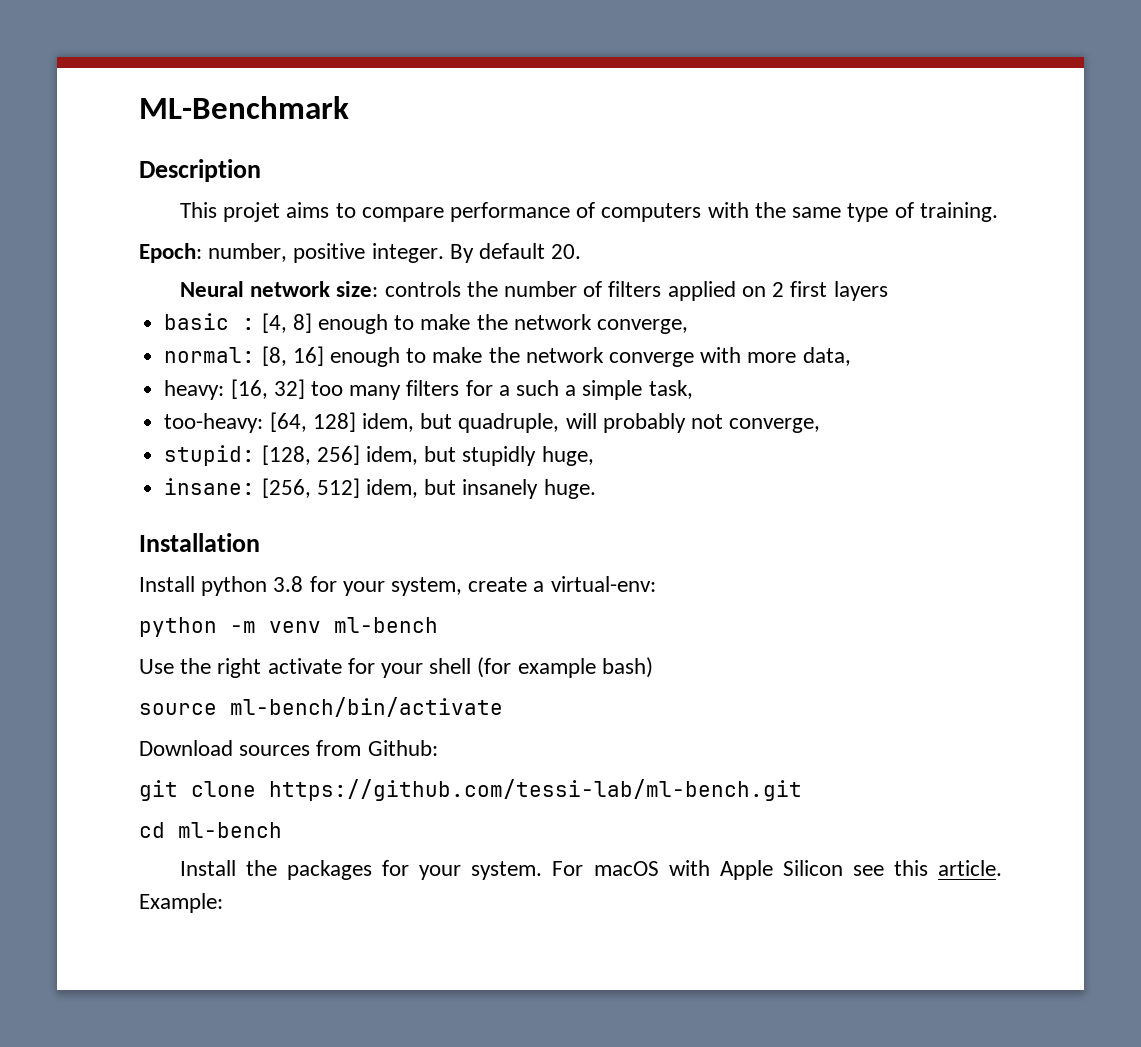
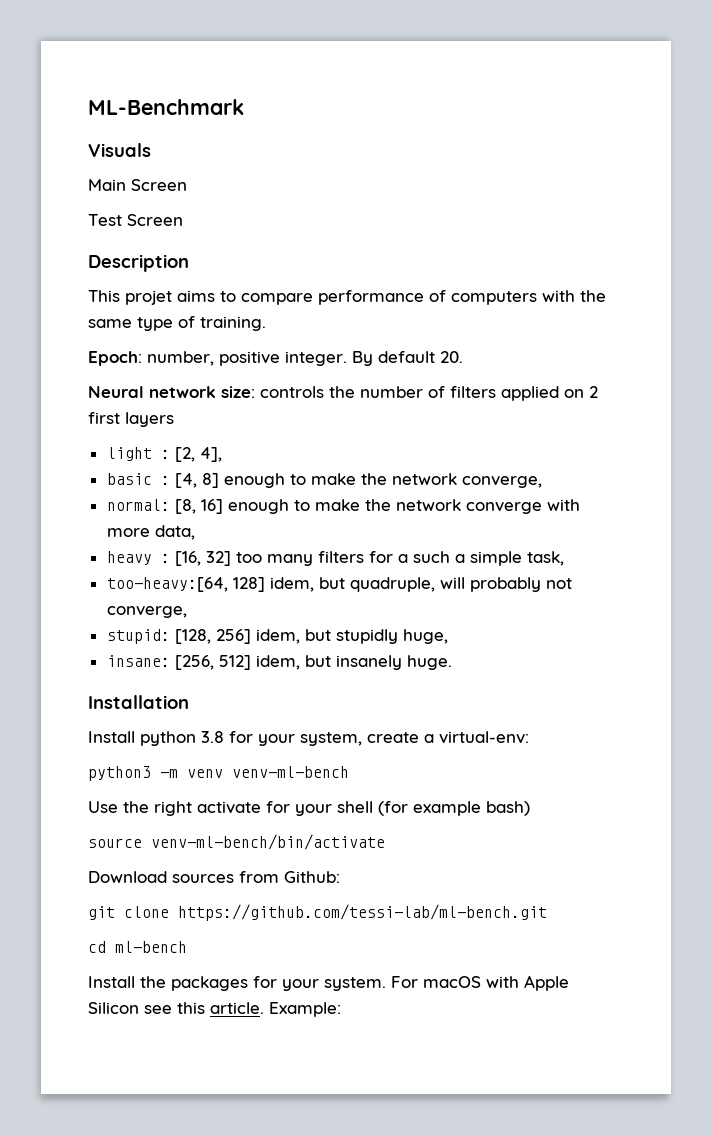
+ Visuals
+ Main Screen
+ Test Screen
+ light : [2, 4],
- heavy: [16, 32] too many filters for a such a simple task,
+ heavy : [16, 32] too many filters for a such a simple task,
- too-heavy: [64, 128] idem, but quadruple, will probably not converge,
+ too-heavy:[64, 128] idem, but quadruple, will probably not converge,
- python -m venv ml-bench
+ python3 -m venv venv-ml-bench
- source ml-bench/bin/activate
+ source venv-ml-bench/bin/activate

